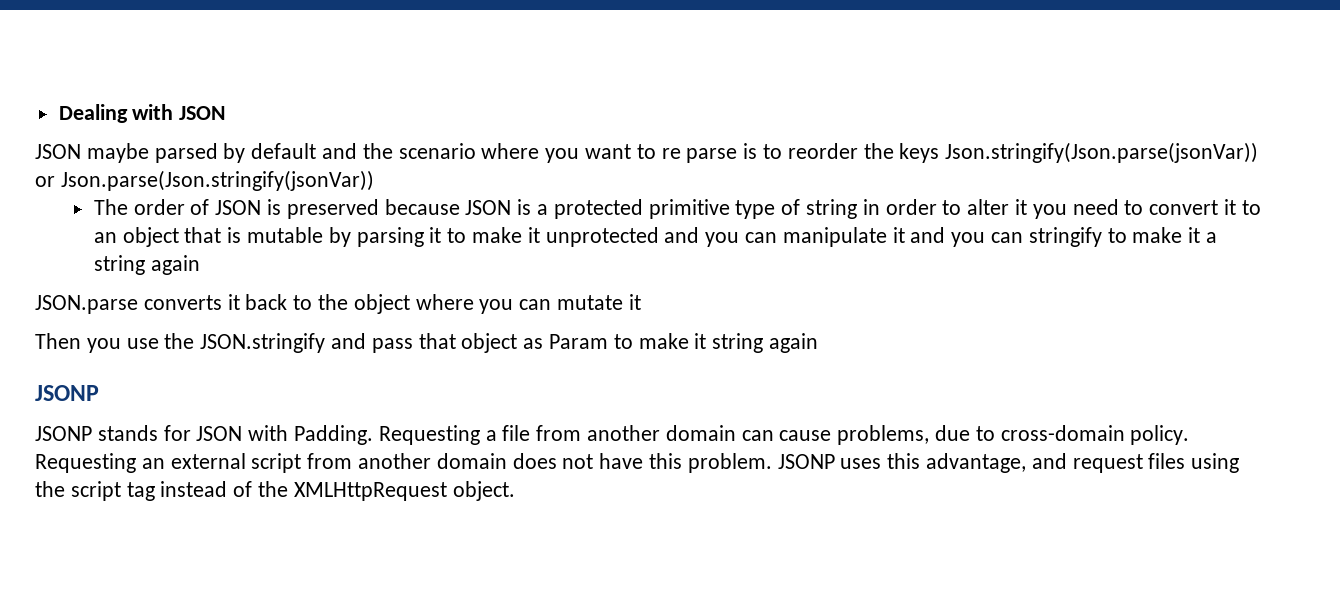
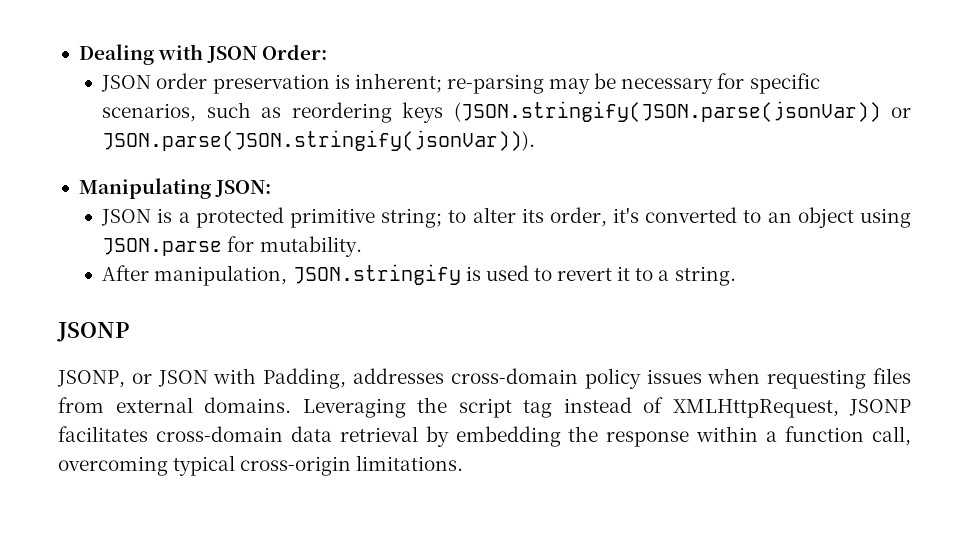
- Dealing with JSON
- JSON maybe parsed by default and the scenario where you want to re parse is to reorder the keys Json.stringify(Json.parse(jsonVar)) or Json.parse(Json.stringify(jsonVar))
- The order of JSON is preserved because JSON is a protected primitive type of string in order to alter it you need to convert it to an object that is mutable by parsing it to make it unprotected and you can manipulate it and you can stringify to make it a string again
- JSON.parse converts it back to the object where you can mutate it
- Then you use the JSON.stringify and pass that object as Param to make it string again
+ Dealing with JSON Order:
+ JSON order preservation is inherent; re-parsing may be necessary for specific scenarios, such as reordering keys (JSON.stringify(JSON.parse(jsonVar)) or JSON.parse(JSON.stringify(jsonVar))).
+ Manipulating JSON:
+ JSON is a protected primitive string; to alter its order, it's converted to an object using JSON.parse for mutability.
+ After manipulation, JSON.stringify is used to revert it to a string.
  JSONP
- JSONP stands for JSON with Padding. Requesting a file from another domain can cause problems, due to cross-domain policy. Requesting an external script from another domain does not have this problem. JSONP uses this advantage, and request files using the script tag instead of the XMLHttpRequest object.
+ JSONP, or JSON with Padding, addresses cross-domain policy issues when requesting files from external domains. Leveraging the script tag instead of XMLHttpRequest, JSONP facilitates cross-domain data retrieval by embedding the response within a function call, overcoming typical cross-origin limitations.

